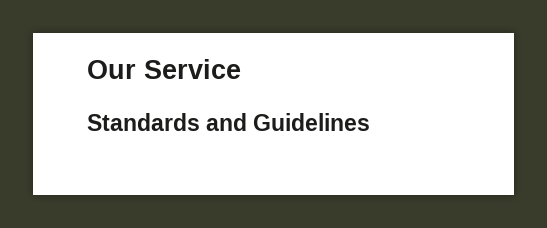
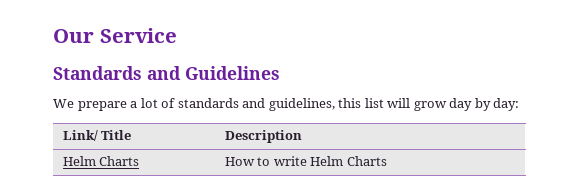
+ We prepare a lot of standards and guidelines, this list will grow day by day:
+ Link/ Title | Description
+ Helm Charts | How to write Helm Charts

